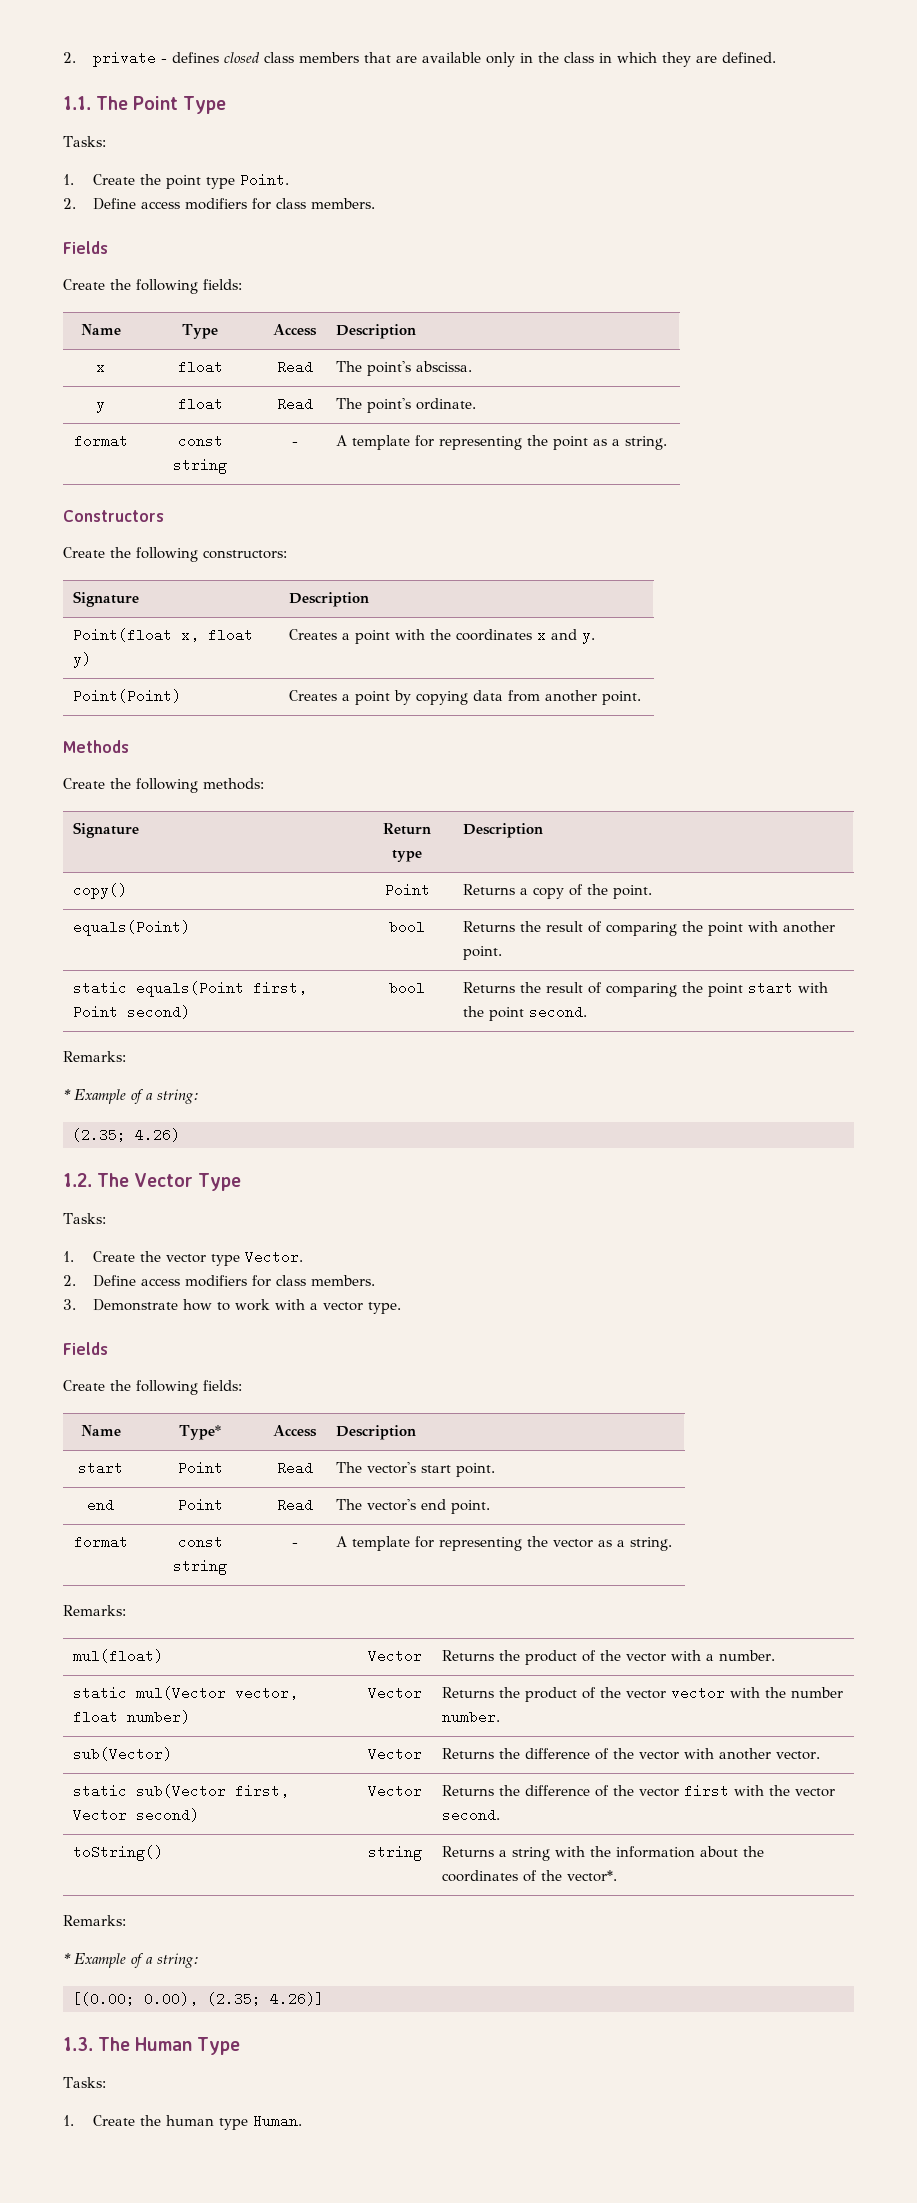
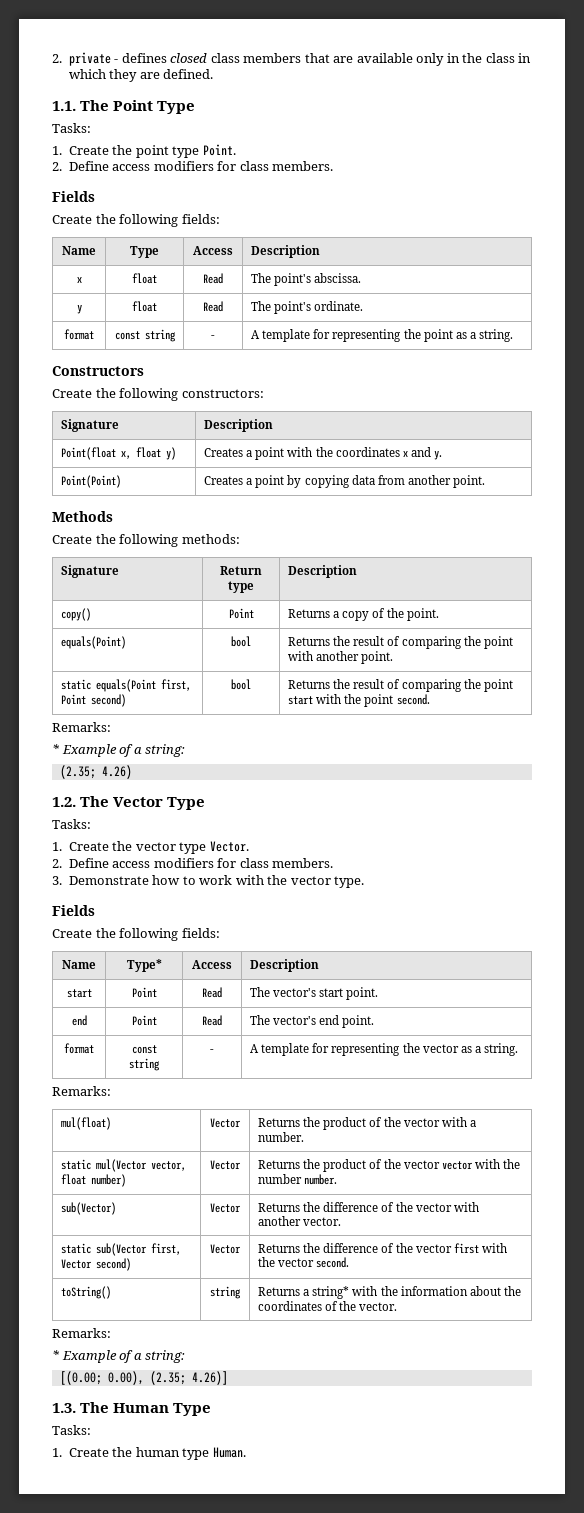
- 3. Demonstrate how to work with a vector type.
+ 3. Demonstrate how to work with the vector type.
- toString() | string | Returns a string with the information about the coordinates of the vector*.
+ toString() | string | Returns a string* with the information about the coordinates of the vector.

